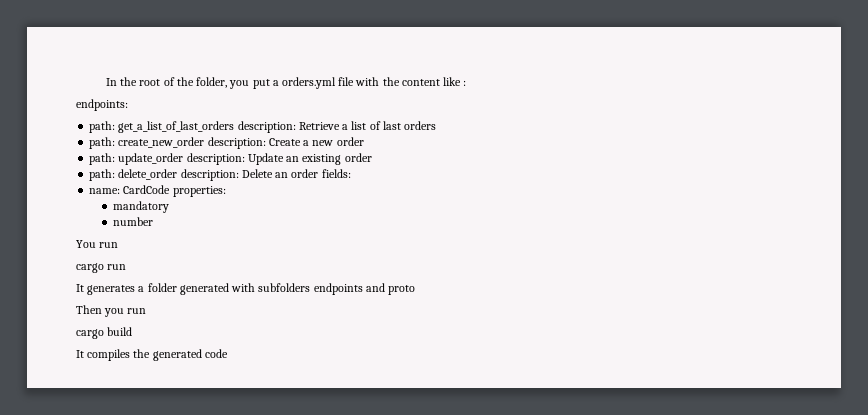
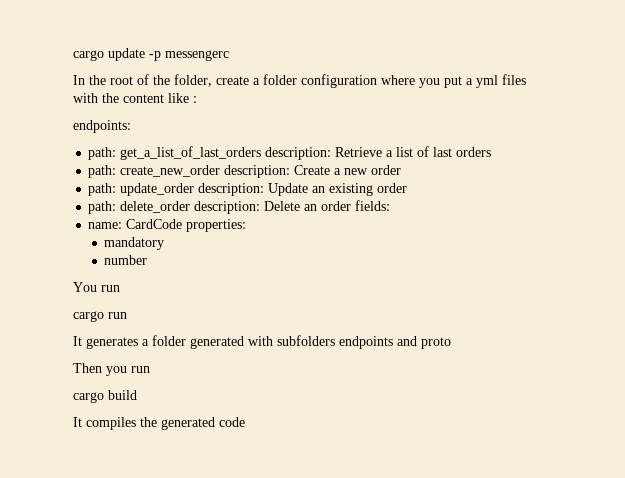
+ cargo update -p messengerc
- In the root of the folder, you put a orders.yml file with the content like :
+ In the root of the folder, create a folder configuration where you put a yml files with the content like :

